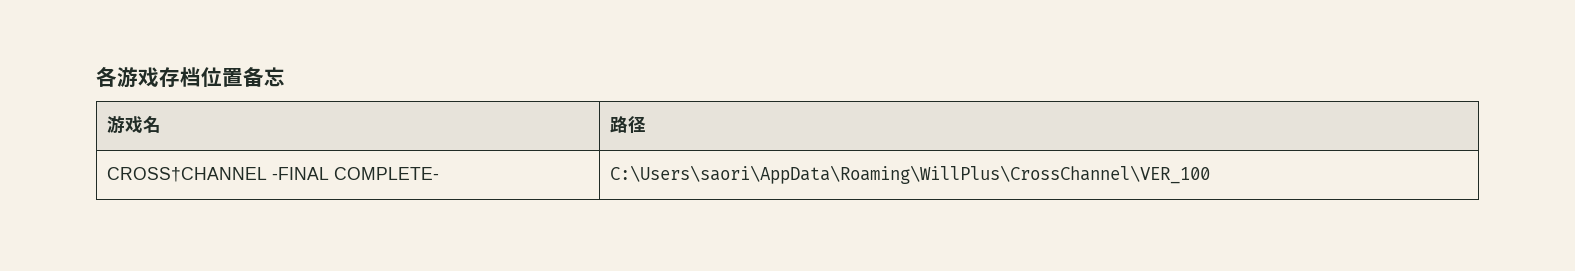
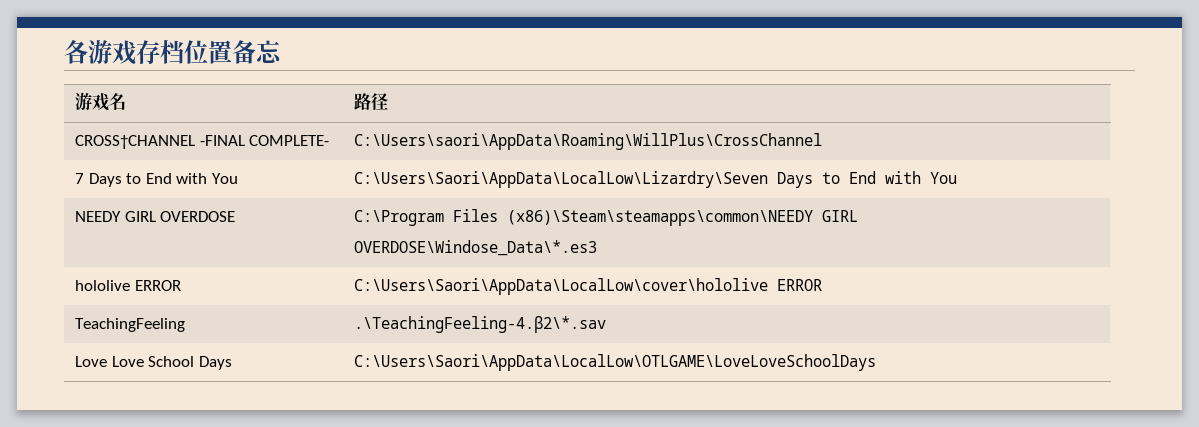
- CROSS†CHANNEL -FINAL COMPLETE- | C:\Users\saori\AppData\Roaming\WillPlus\CrossChannel\VER_100
+ CROSS†CHANNEL -FINAL COMPLETE- | C:\Users\saori\AppData\Roaming\WillPlus\CrossChannel
+ 7 Days to End with You | C:\Users\Saori\AppData\LocalLow\Lizardry\Seven Days to End with You
+ NEEDY GIRL OVERDOSE | C:\Program Files (x86)\Steam\steamapps\common\NEEDY GIRL OVERDOSE\Windose_Data\*.es3
+ hololive ERROR | C:\Users\Saori\AppData\LocalLow\cover\hololive ERROR
+ TeachingFeeling | .\TeachingFeeling-4.β2\*.sav
+ Love Love School Days | C:\Users\Saori\AppData\LocalLow\OTLGAME\LoveLoveSchoolDays

